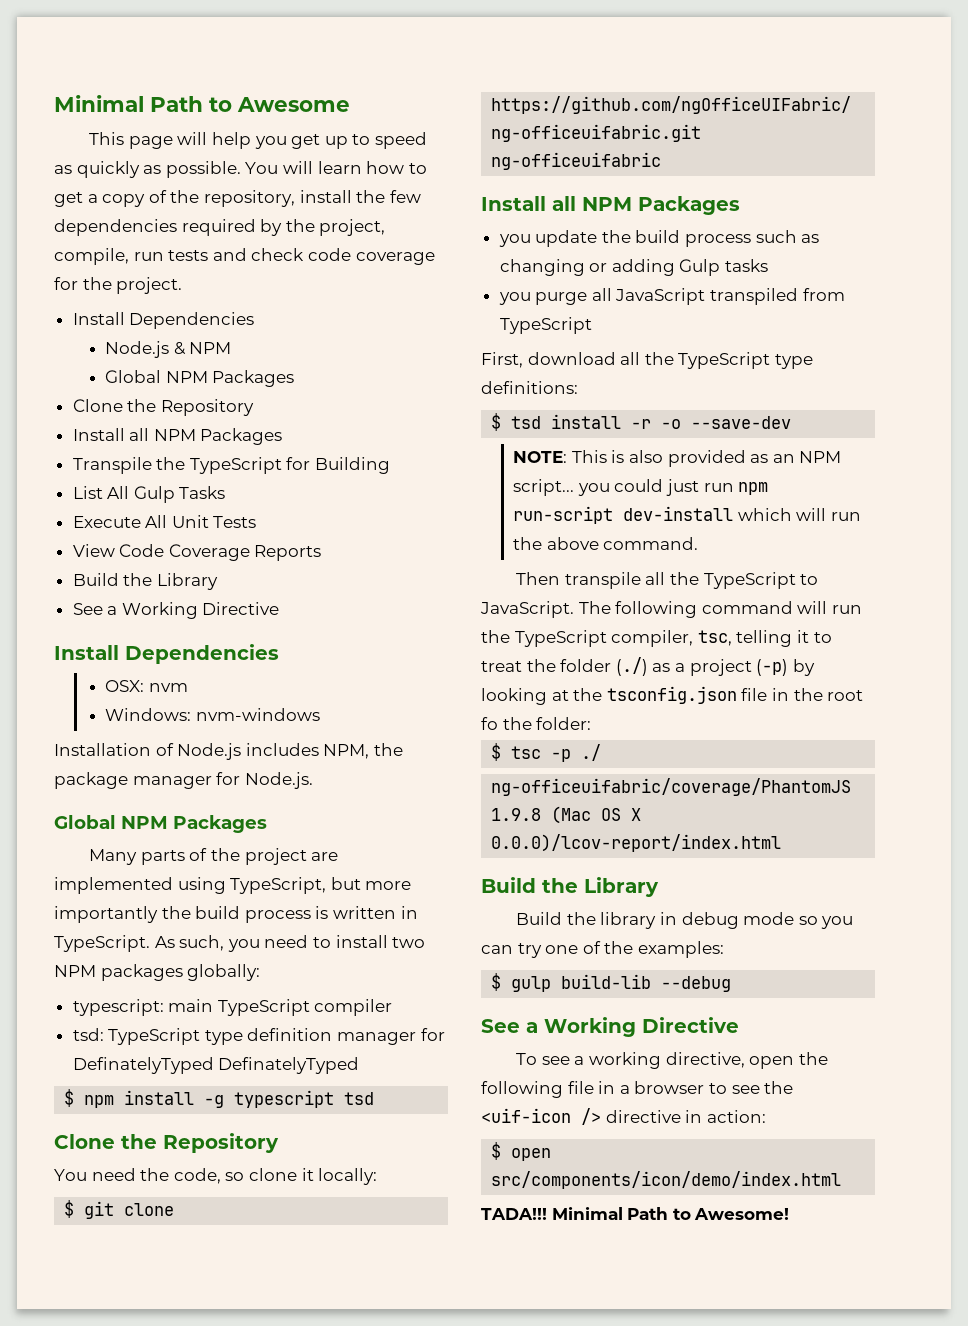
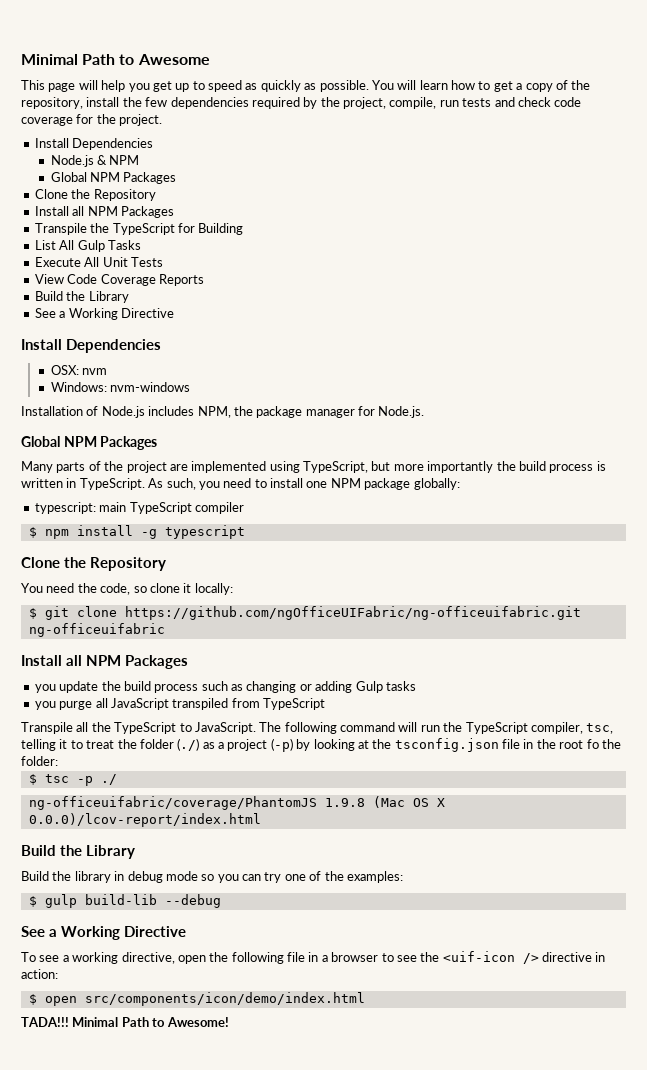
- As such, you need to install two NPM packages globally:
+ As such, you need to install one NPM package globally:
- tsd: TypeScript type definition manager for DefinatelyTyped DefinatelyTyped
- $ npm install -g typescript tsd
+ $ npm install -g typescript
- First, download all the TypeScript type definitions:
- $ tsd install -r -o --save-dev
- NOTE: This is also provided as an NPM script... you could just run npm run-script dev-install which will run the above command.
- Then transpile all the TypeScript to JavaScript.
+ Transpile all the TypeScript to JavaScript.

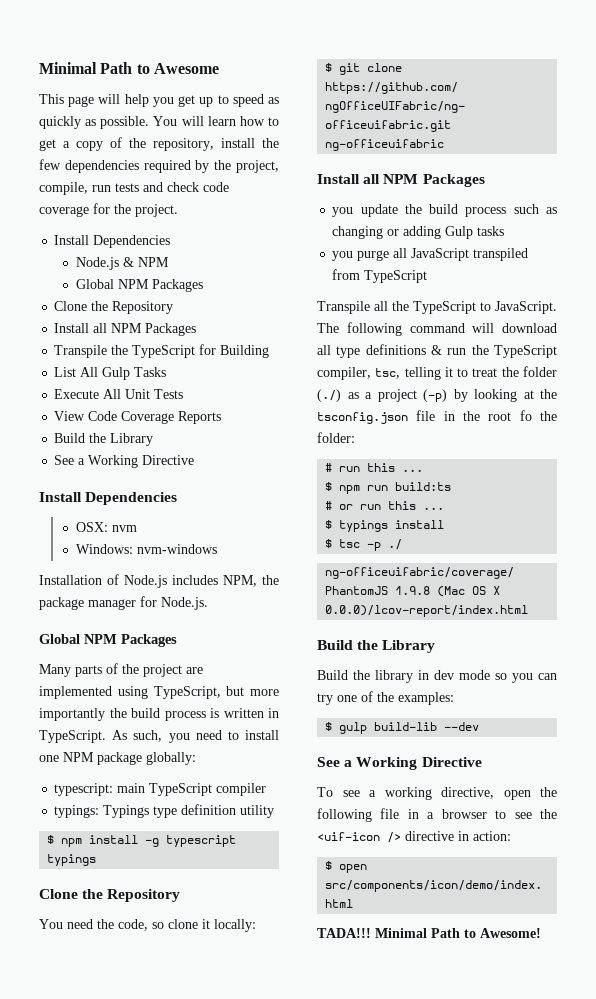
+ typings: Typings type definition utility
- $ npm install -g typescript
+ $ npm install -g typescript typings
- The following command will run the TypeScript compiler, tsc, telling it to treat the folder (./) as a project (-p) by looking at the tsconfig.json file in the root fo the folder:
+ The following command will download all type definitions & run the TypeScript compiler, tsc, telling it to treat the folder (./) as a project (-p) by looking at the tsconfig.json file in the root fo the folder:
+ # run this ...
+ $ npm run build:ts
+ # or run this ...
+ $ typings install
- Build the library in debug mode so you can try one of the examples:
+ Build the library in dev mode so you can try one of the examples:
- $ gulp build-lib --debug
+ $ gulp build-lib --dev

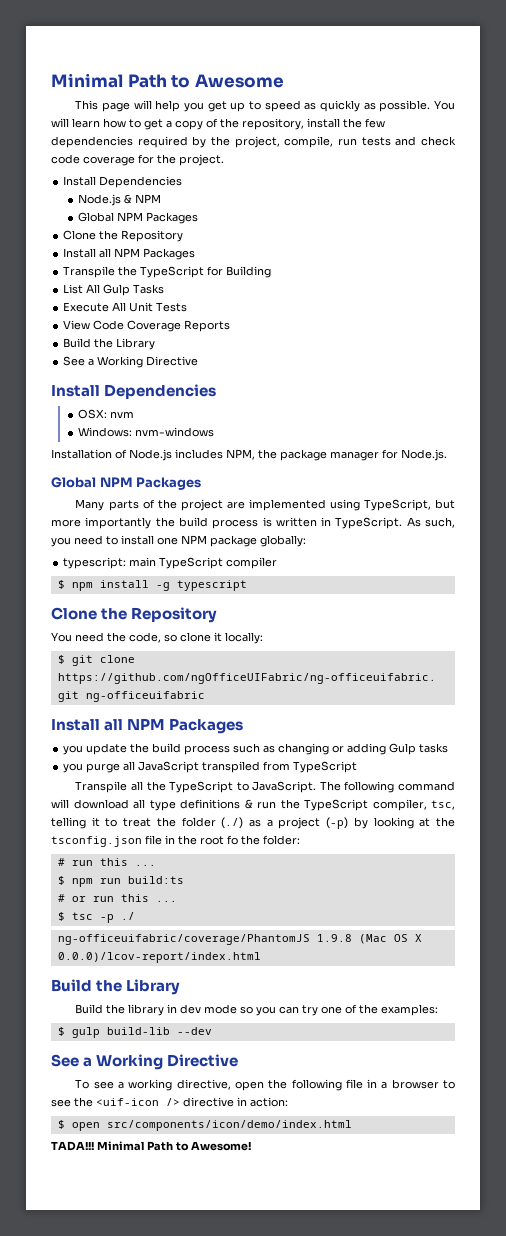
- typings: Typings type definition utility
- $ npm install -g typescript typings
+ $ npm install -g typescript
- $ typings install

